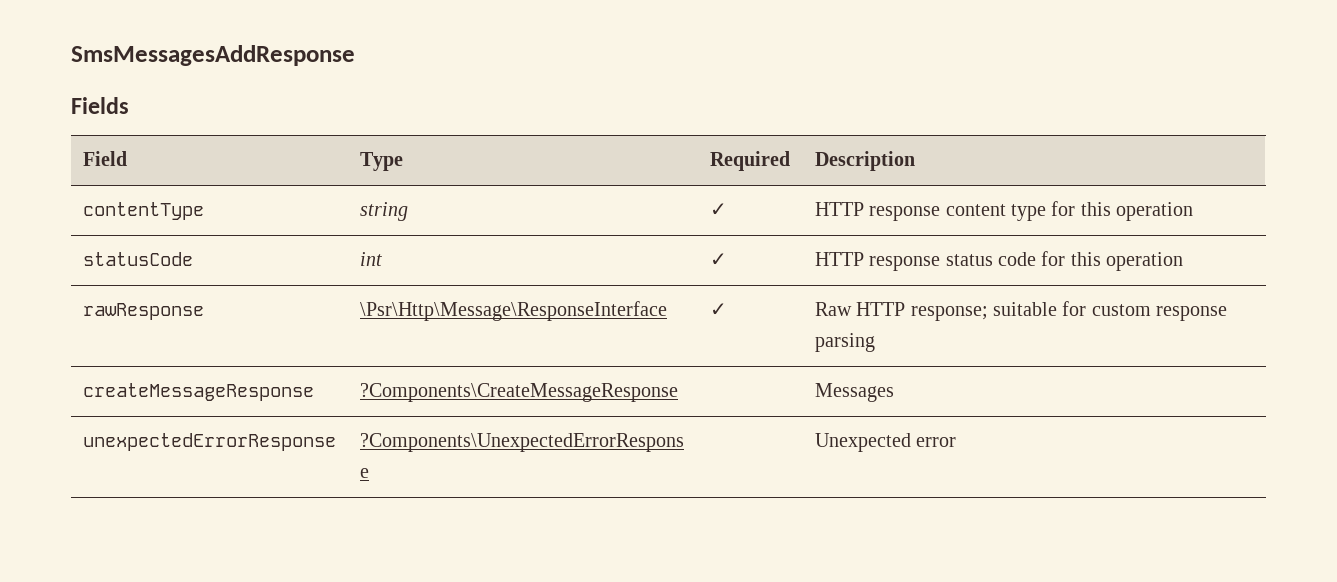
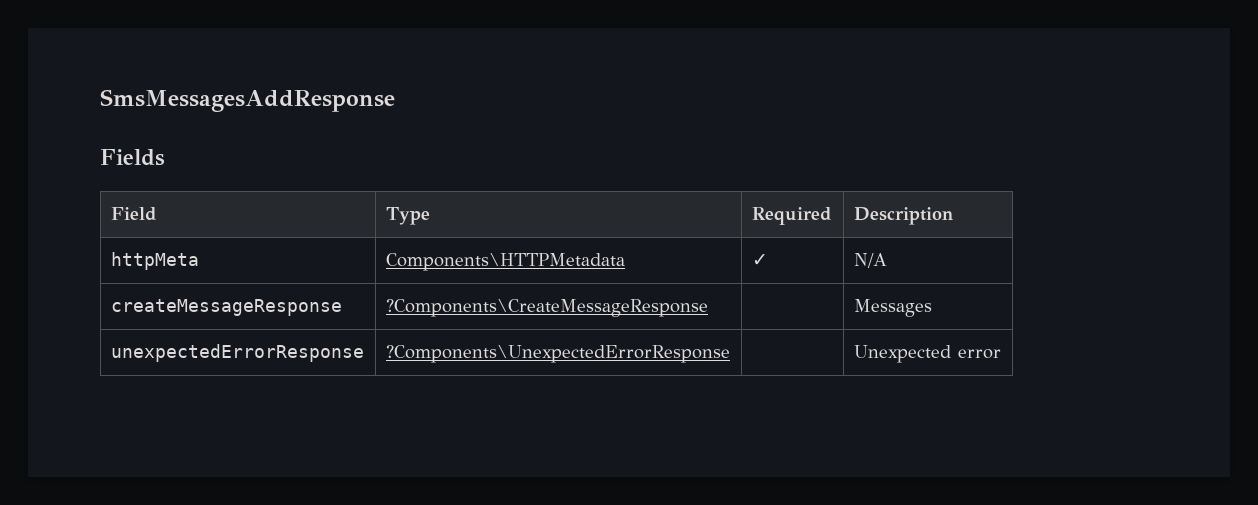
- contentType | string | ✓ | HTTP response content type for this operation
- statusCode | int | ✓ | HTTP response status code for this operation
- rawResponse | \Psr\Http\Message\ResponseInterface | ✓ | Raw HTTP response; suitable for custom response parsing
+ httpMeta | Components\HTTPMetadata | ✓ | N/A

